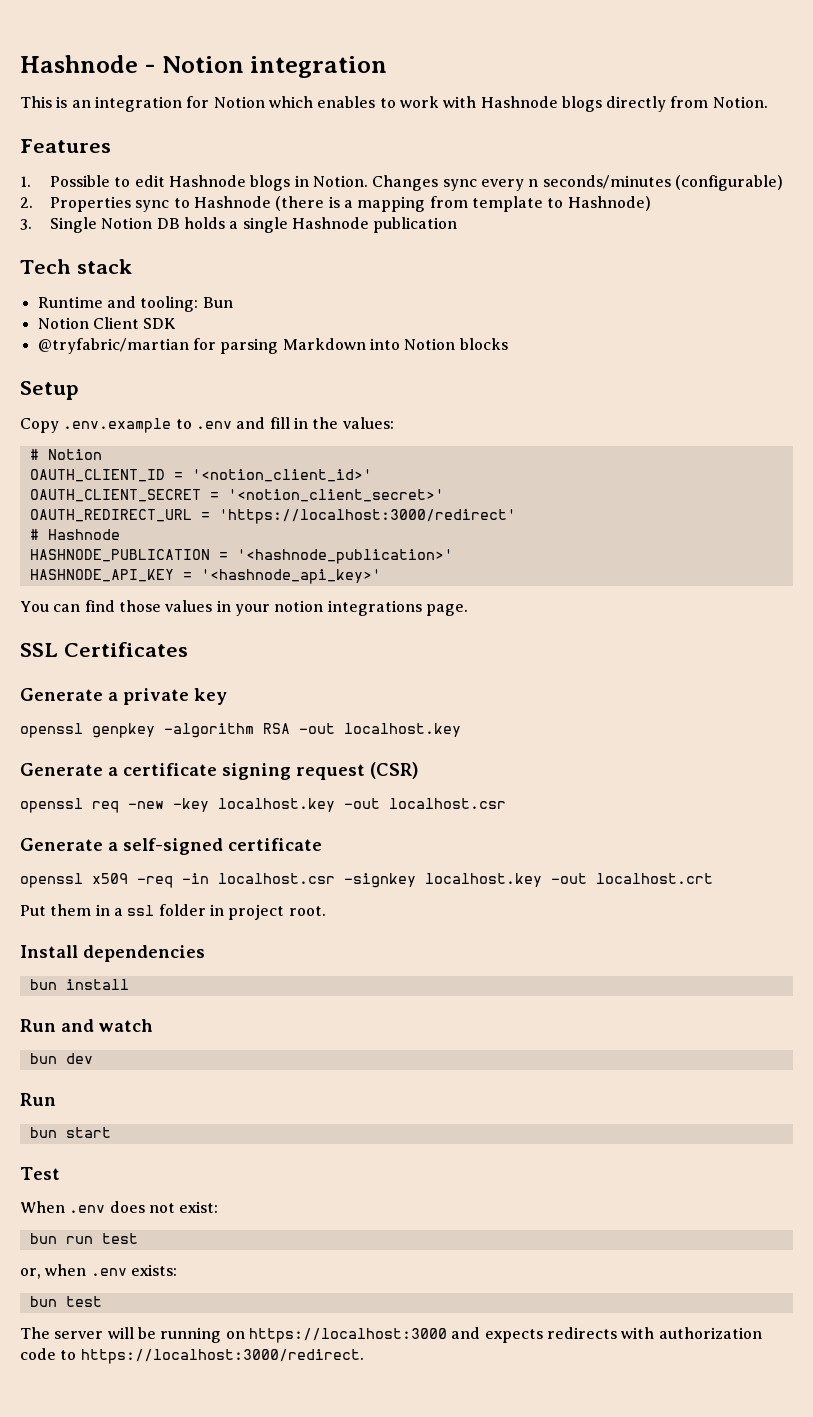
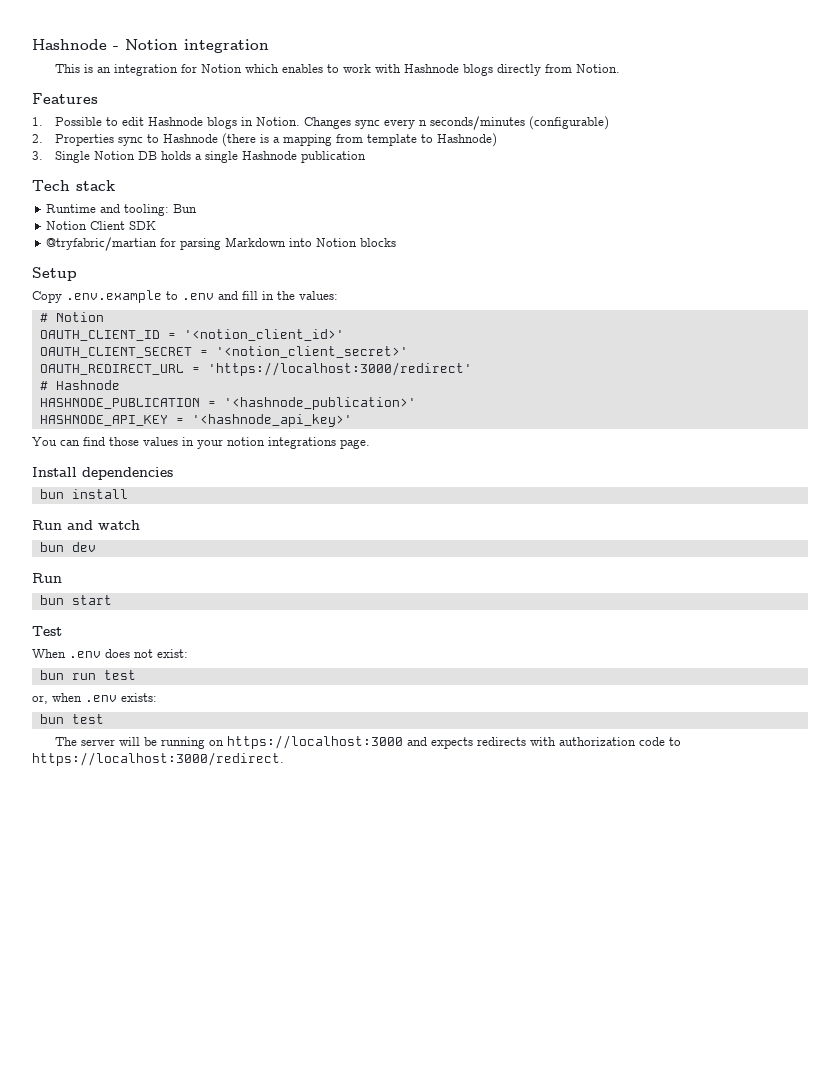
- SSL Certificates
- Generate a private key
- openssl genpkey -algorithm RSA -out localhost.key
- Generate a certificate signing request (CSR)
- openssl req -new -key localhost.key -out localhost.csr
- Generate a self-signed certificate
- openssl x509 -req -in localhost.csr -signkey localhost.key -out localhost.crt
- Put them in a ssl folder in project root.

